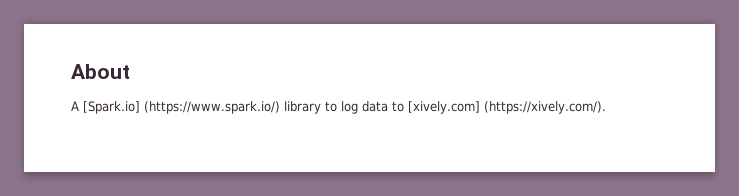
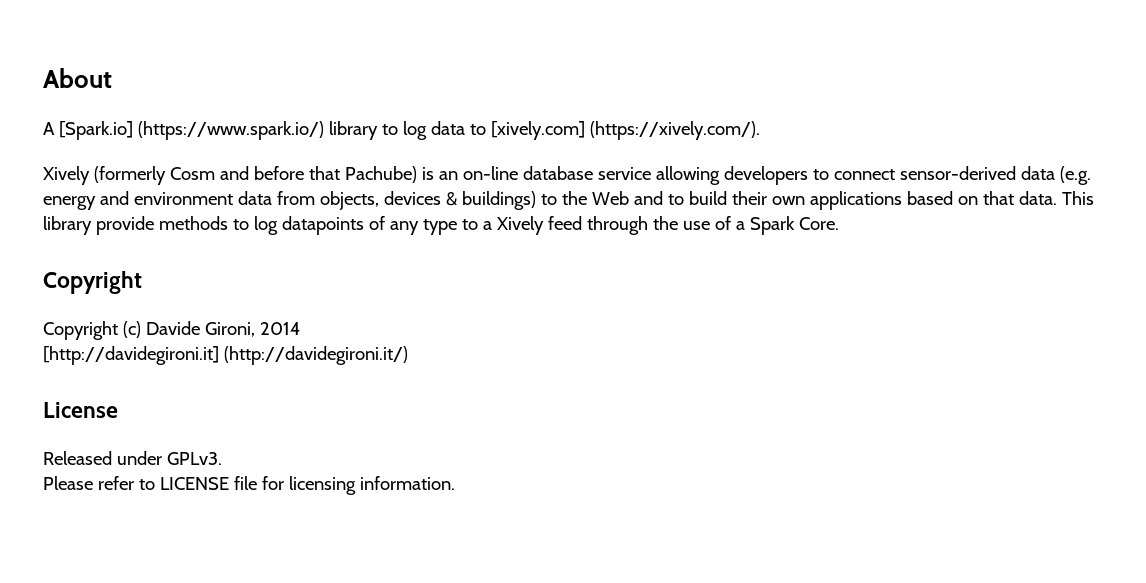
+ Xively (formerly Cosm and before that Pachube) is an on-line database service allowing developers to connect sensor-derived data (e.g. energy and environment data from objects, devices & buildings) to the Web and to build their own applications based on that data. This library provide methods to log datapoints of any type to a Xively feed through the use of a Spark Core.
+ Copyright
+ Copyright (c) Davide Gironi, 2014
+ [http://davidegironi.it] (http://davidegironi.it/)
+ License
+ Released under GPLv3.
+ Please refer to LICENSE file for licensing information.

